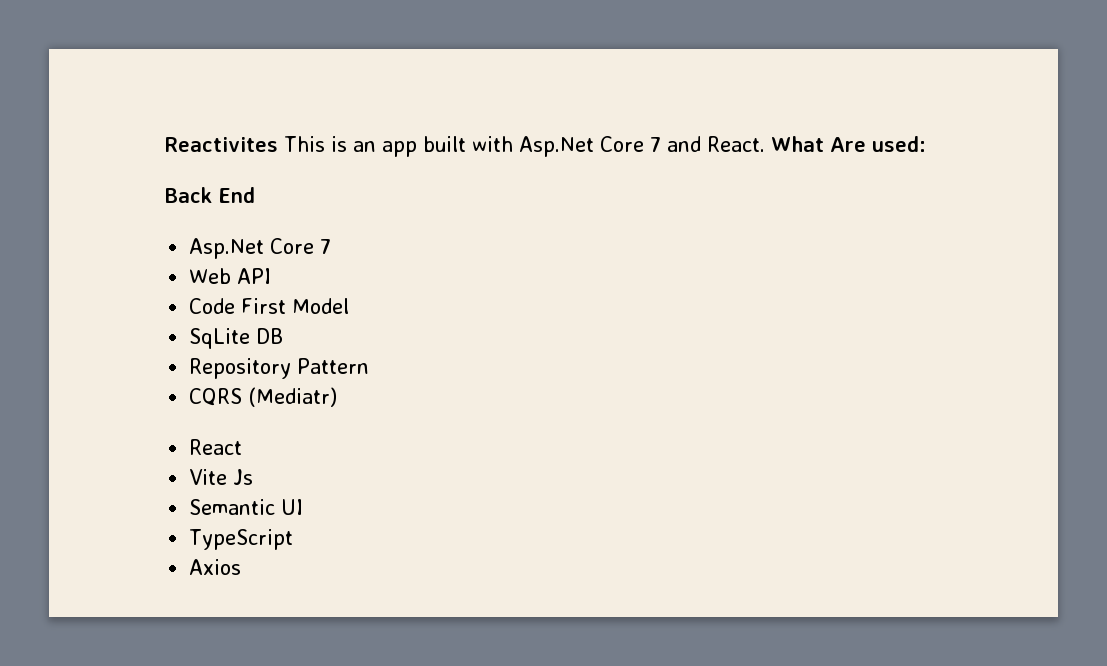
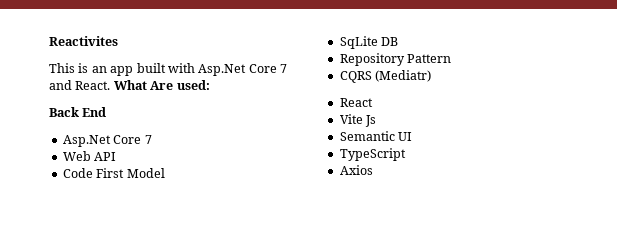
- Reactivites This is an app built with Asp.Net Core 7 and React.
+ Reactivites
+ This is an app built with Asp.Net Core 7 and React.

